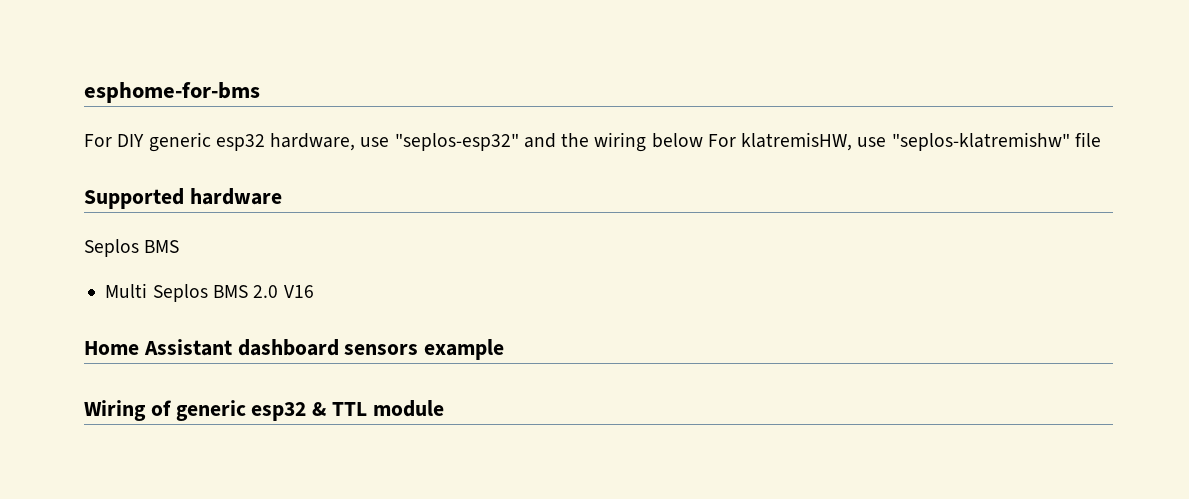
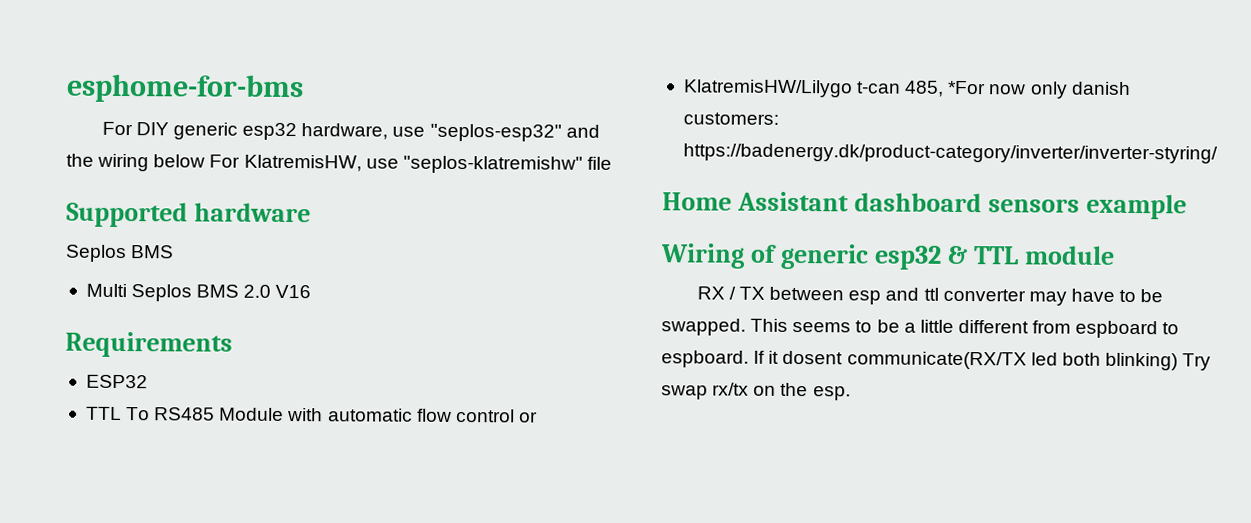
- For DIY generic esp32 hardware, use "seplos-esp32" and the wiring below For klatremisHW, use "seplos-klatremishw" file
+ For DIY generic esp32 hardware, use "seplos-esp32" and the wiring below For KlatremisHW, use "seplos-klatremishw" file
+ Requirements
+ ESP32
+ TTL To RS485 Module with automatic flow control or
+ KlatremisHW/Lilygo t-can 485, *For now only danish customers: https://badenergy.dk/product-category/inverter/inverter-styring/
+ RX / TX between esp and ttl converter may have to be swapped. This seems to be a little different from espboard to espboard. If it dosent communicate(RX/TX led both blinking) Try swap rx/tx on the esp.

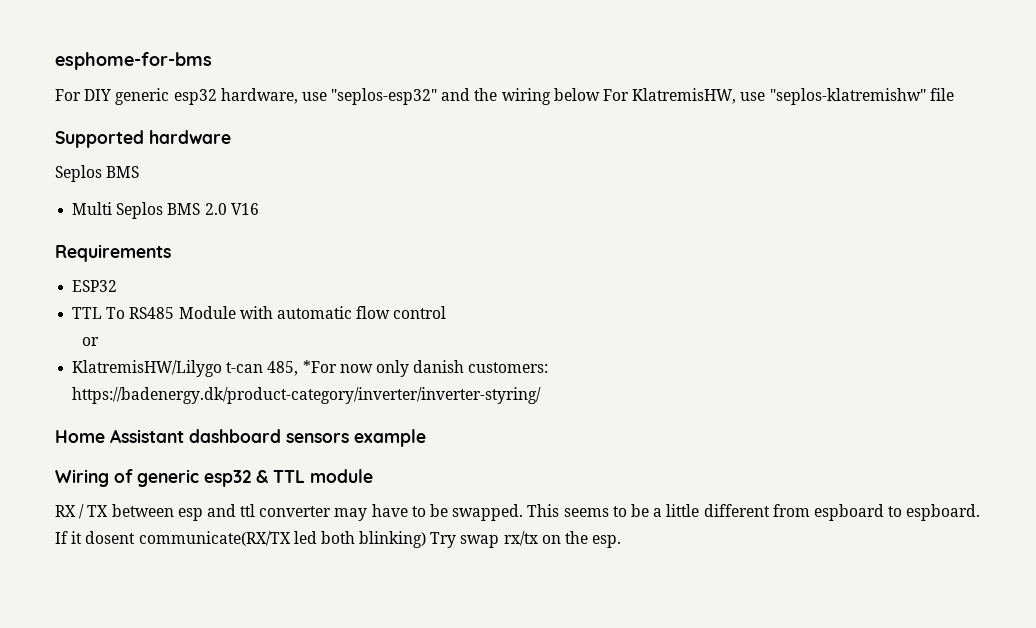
- TTL To RS485 Module with automatic flow control or
+ TTL To RS485 Module with automatic flow control
+ or

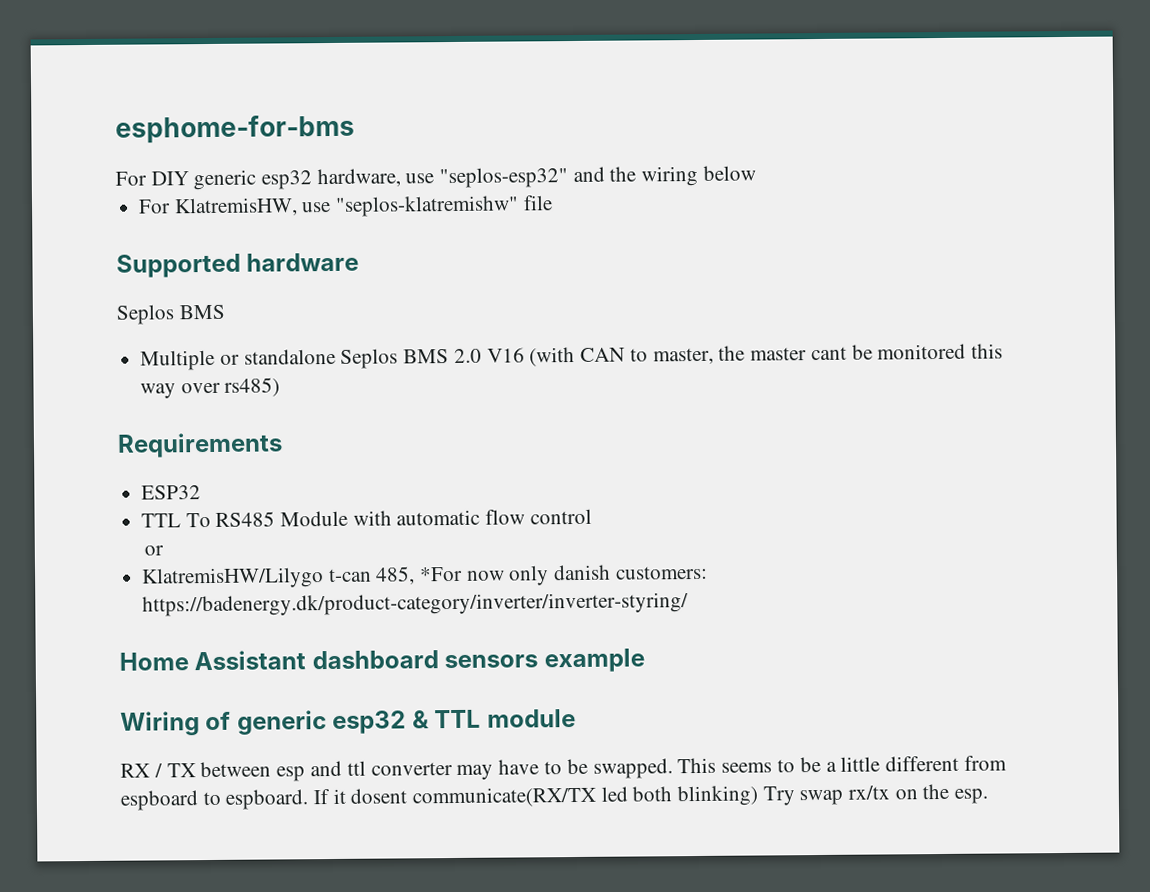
- For DIY generic esp32 hardware, use "seplos-esp32" and the wiring below For KlatremisHW, use "seplos-klatremishw" file
+ For DIY generic esp32 hardware, use "seplos-esp32" and the wiring below
+ For KlatremisHW, use "seplos-klatremishw" file
- Multi Seplos BMS 2.0 V16
+ Multiple or standalone Seplos BMS 2.0 V16 (with CAN to master, the master cant be monitored this way over rs485)

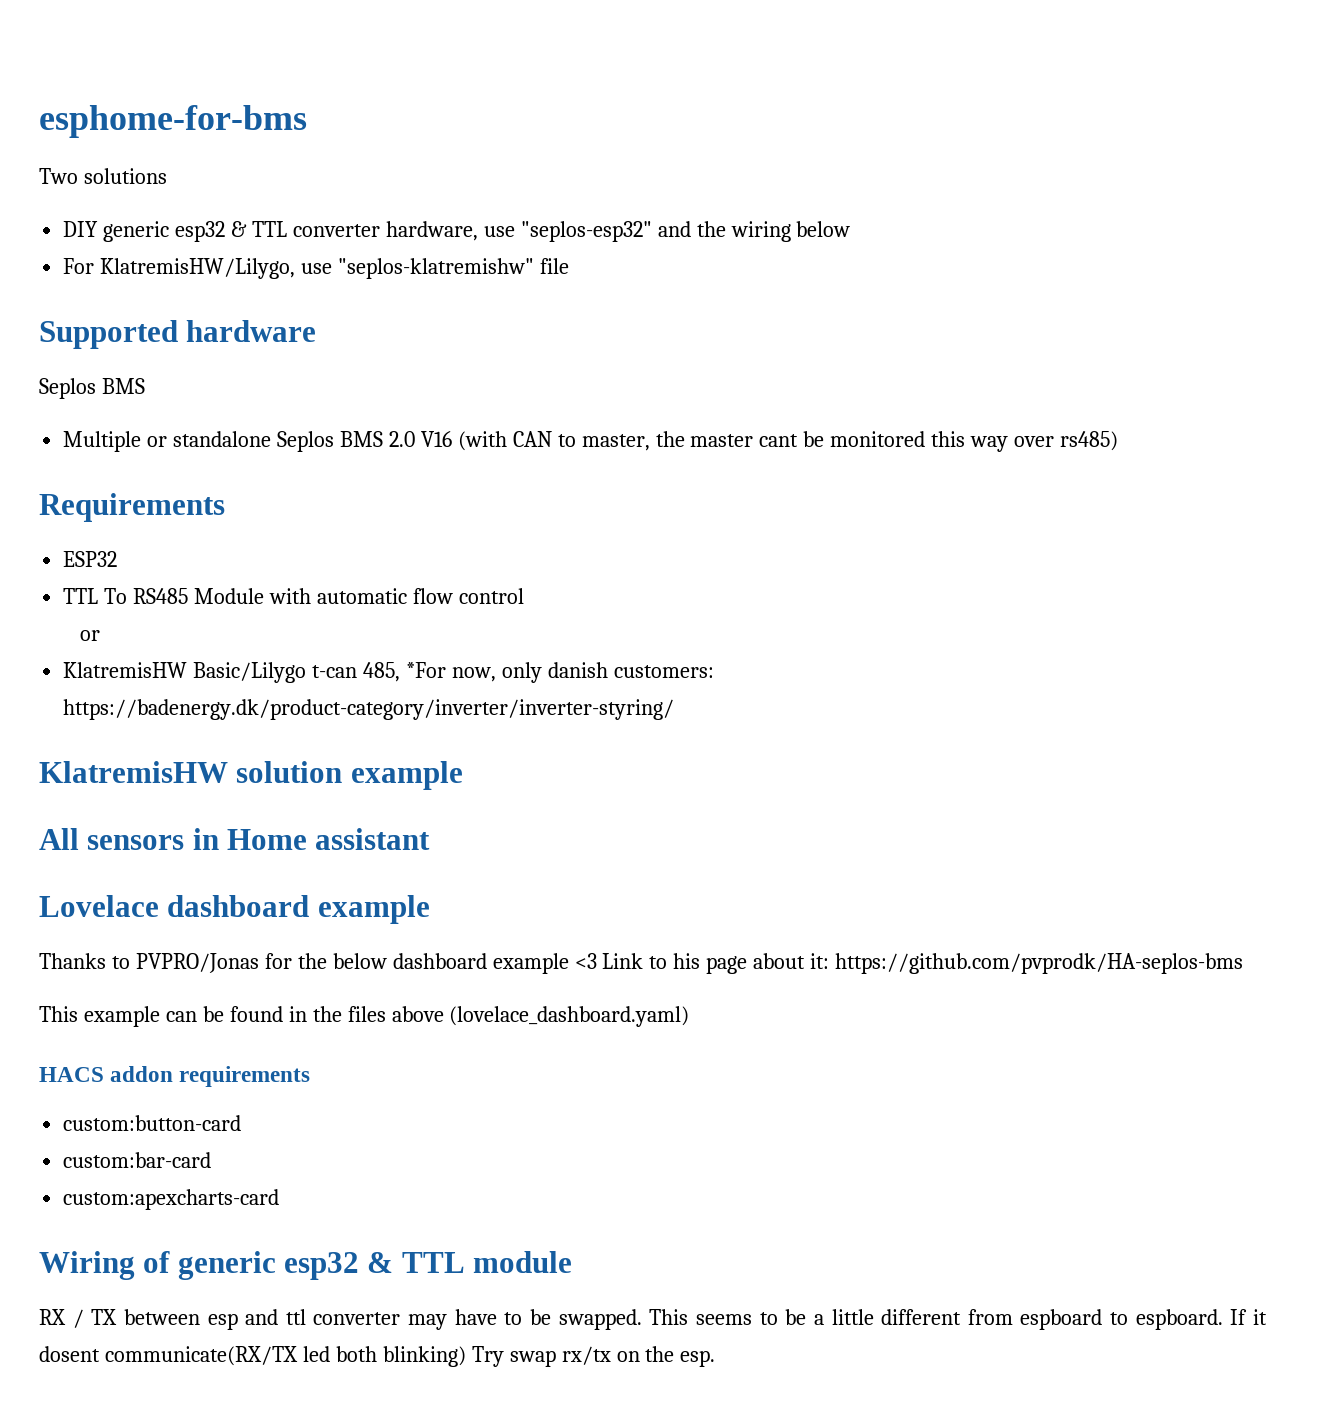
- For DIY generic esp32 hardware, use "seplos-esp32" and the wiring below
+ Two solutions
+ DIY generic esp32 & TTL converter hardware, use "seplos-esp32" and the wiring below
- For KlatremisHW, use "seplos-klatremishw" file
+ For KlatremisHW/Lilygo, use "seplos-klatremishw" file
- KlatremisHW/Lilygo t-can 485, *For now only danish customers: https://badenergy.dk/product-category/inverter/inverter-styring/
+ KlatremisHW Basic/Lilygo t-can 485, *For now, only danish customers: https://badenergy.dk/product-category/inverter/inverter-styring/
- Home Assistant dashboard sensors example
+ KlatremisHW solution example
+ All sensors in Home assistant
+ Lovelace dashboard example
+ Thanks to PVPRO/Jonas for the below dashboard example <3 Link to his page about it: https://github.com/pvprodk/HA-seplos-bms
+ This example can be found in the files above (lovelace_dashboard.yaml)
+ HACS addon requirements
+ custom:button-card
+ custom:bar-card
+ custom:apexcharts-card

